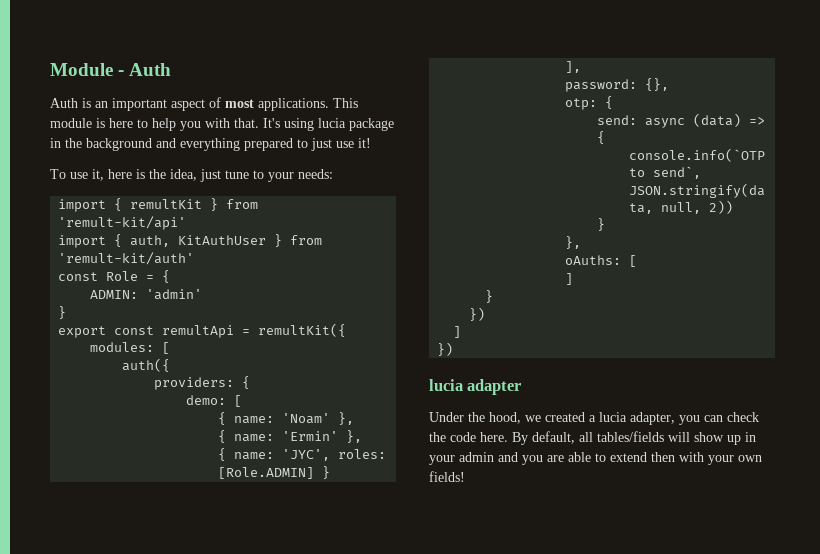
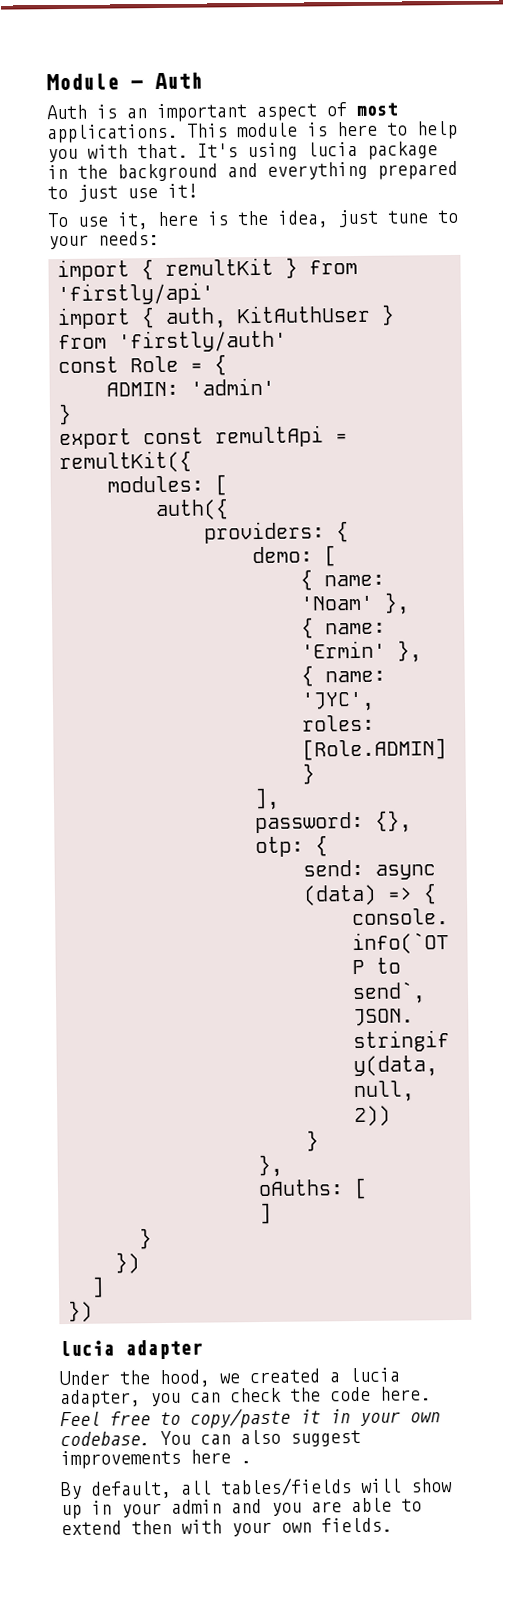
- import { remultKit } from 'remult-kit/api'
+ import { remultKit } from 'firstly/api'
- import { auth, KitAuthUser } from 'remult-kit/auth'
+ import { auth, KitAuthUser } from 'firstly/auth'
- Under the hood, we created a lucia adapter, you can check the code here. By default, all tables/fields will show up in your admin and you are able to extend then with your own fields!
+ Under the hood, we created a lucia adapter, you can check the code here. Feel free to copy/paste it in your own codebase. You can also suggest improvements here .
+ By default, all tables/fields will show up in your admin and you are able to extend then with your own fields.

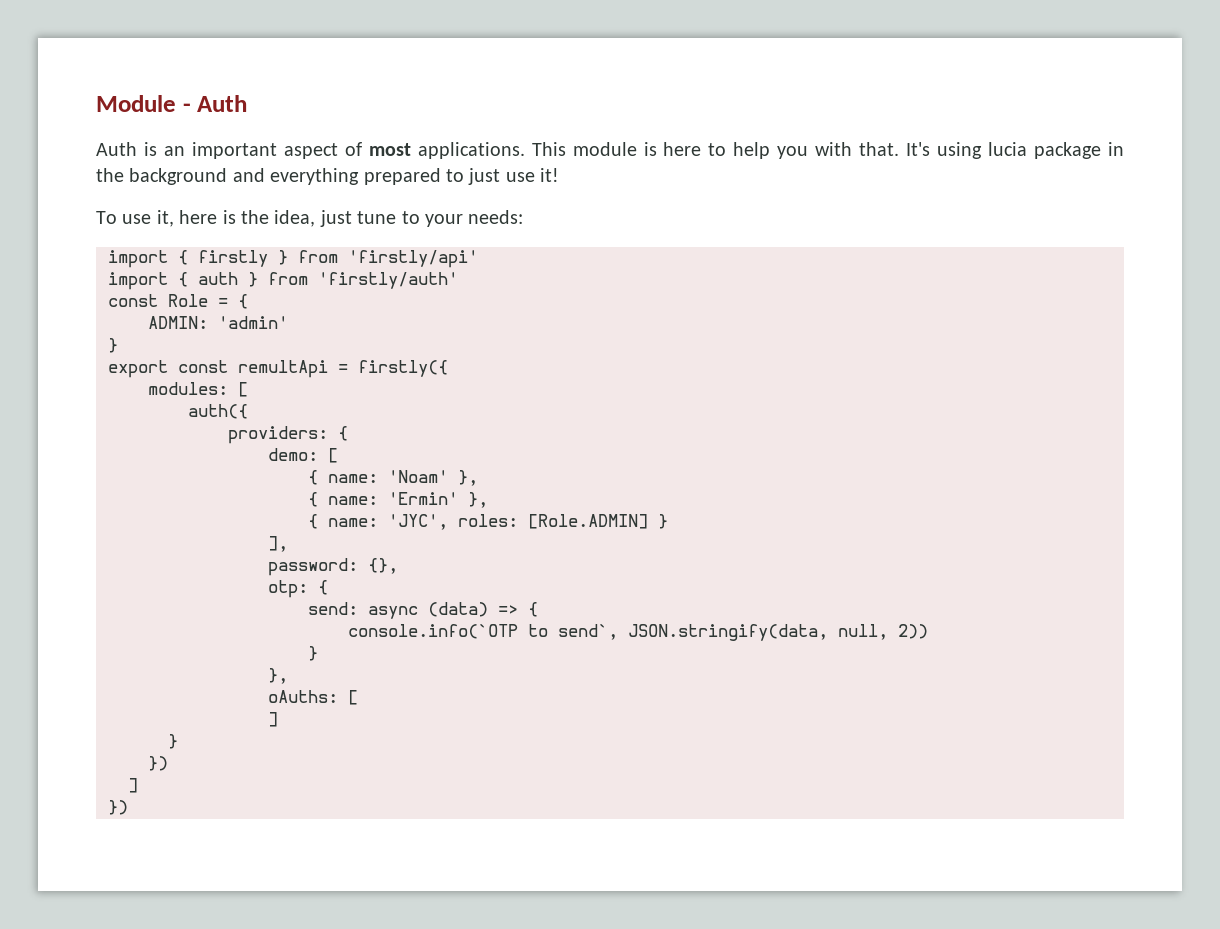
- import { remultKit } from 'firstly/api'
+ import { firstly } from 'firstly/api'
- import { auth, KitAuthUser } from 'firstly/auth'
+ import { auth } from 'firstly/auth'
- export const remultApi = remultKit({
+ export const remultApi = firstly({
- lucia adapter
- Under the hood, we created a lucia adapter, you can check the code here. Feel free to copy/paste it in your own codebase. You can also suggest improvements here .
- By default, all tables/fields will show up in your admin and you are able to extend then with your own fields.

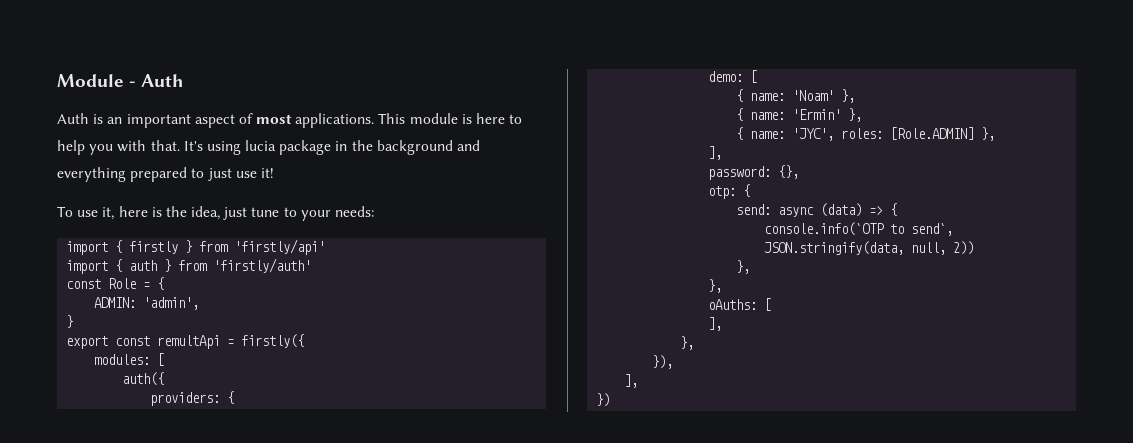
- ADMIN: 'admin'
+ ADMIN: 'admin',
- { name: 'JYC', roles: [Role.ADMIN] }
+ { name: 'JYC', roles: [Role.ADMIN] },
  console.info(`OTP to send`, JSON.stringify(data, null, 2))
- }
+ },
  oAuths: [
- ]
- }
- })
- ]
+ ],
+ },
+ }),
+ ],

